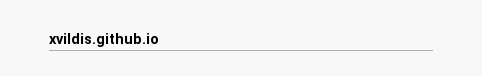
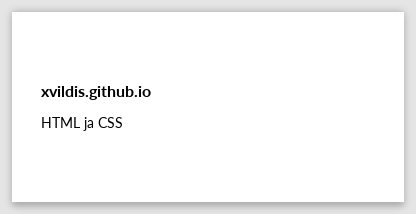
+ HTML ja CSS

